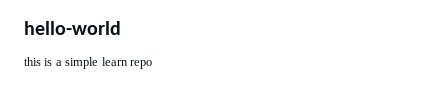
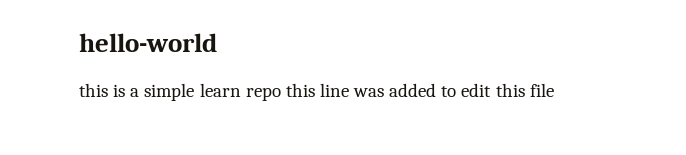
- this is a simple learn repo
+ this is a simple learn repo this line was added to edit this file

